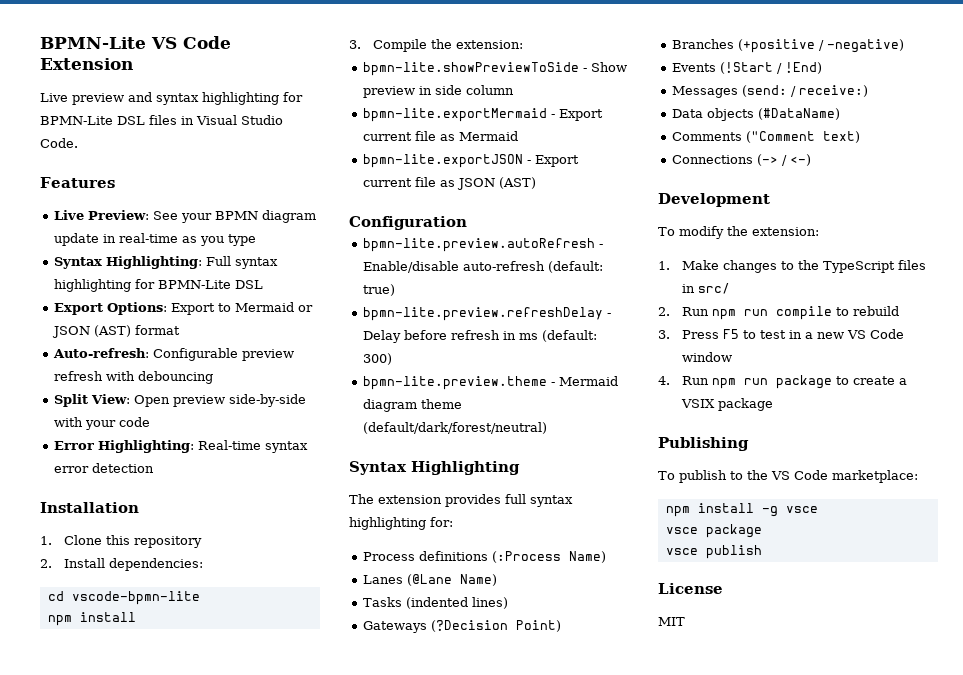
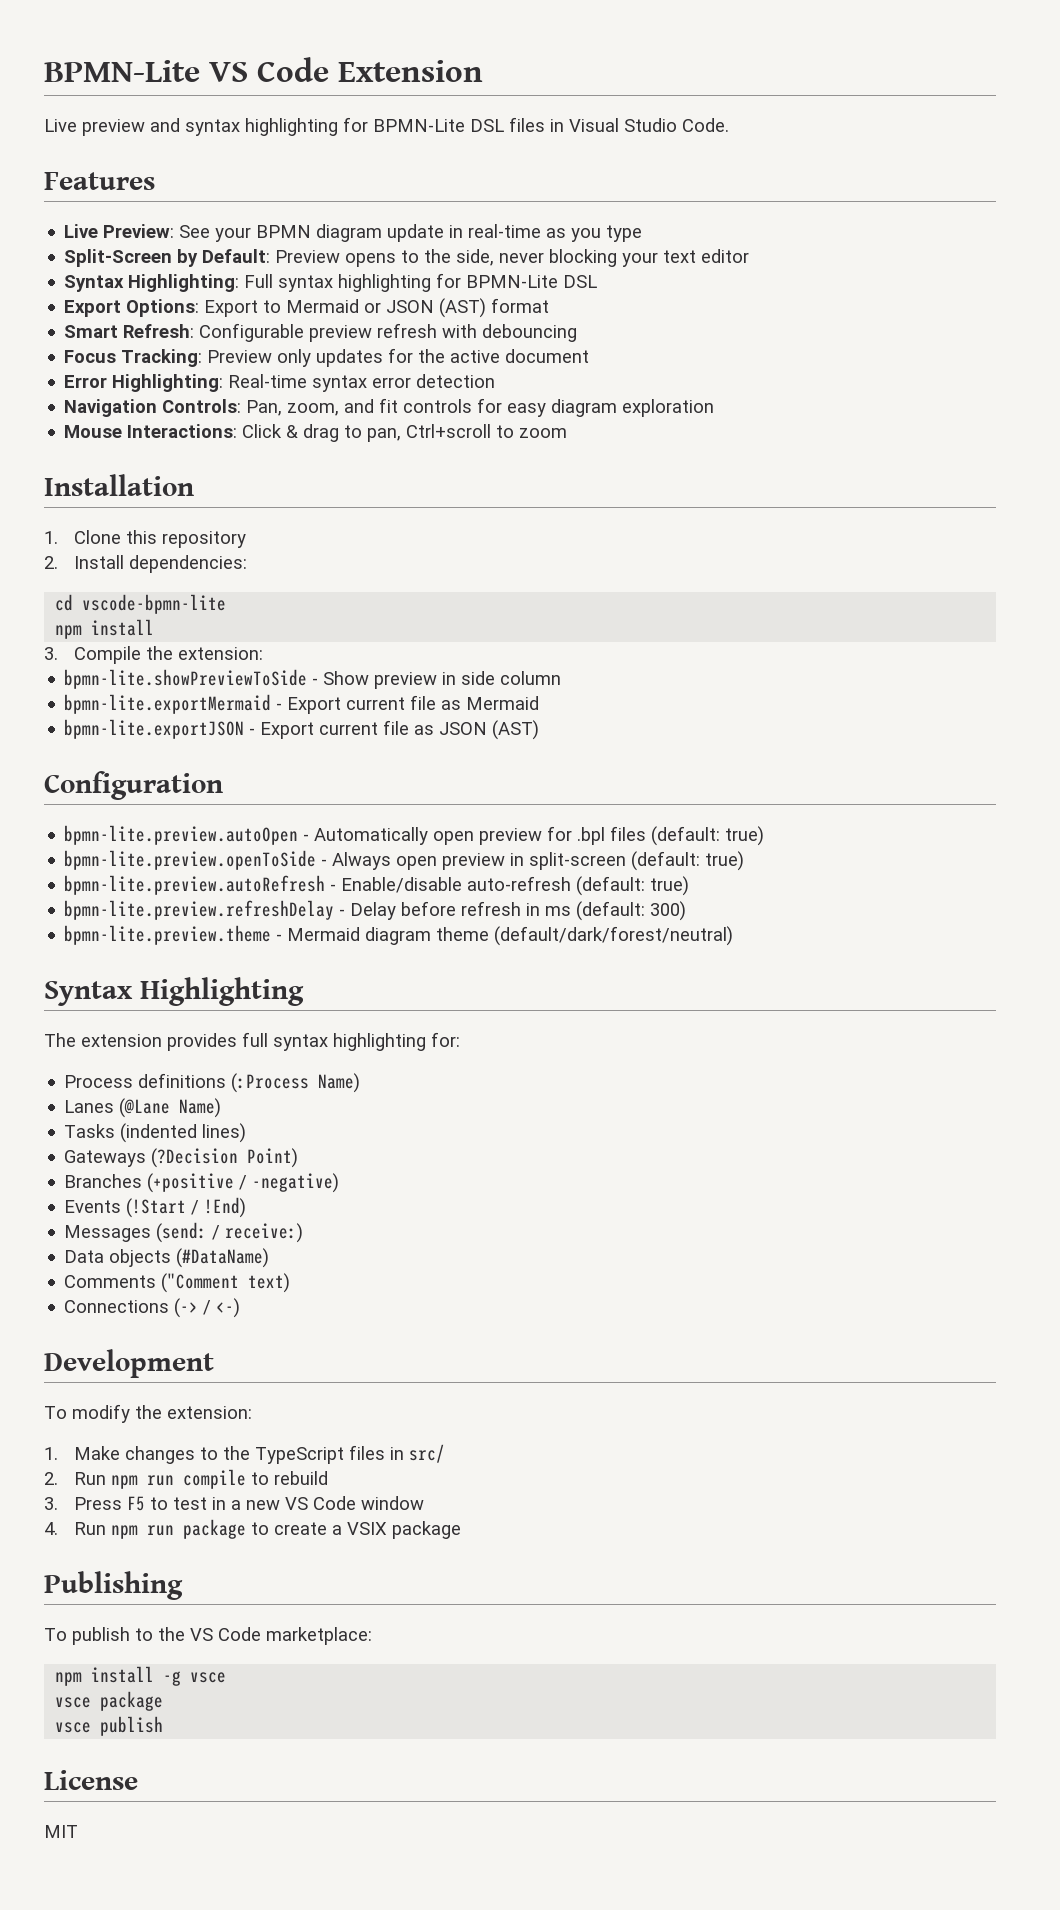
+ Split-Screen by Default: Preview opens to the side, never blocking your text editor
- Auto-refresh: Configurable preview refresh with debouncing
+ Smart Refresh: Configurable preview refresh with debouncing
- Split View: Open preview side-by-side with your code
+ Focus Tracking: Preview only updates for the active document
+ Navigation Controls: Pan, zoom, and fit controls for easy diagram exploration
+ Mouse Interactions: Click & drag to pan, Ctrl+scroll to zoom
+ bpmn-lite.preview.autoOpen - Automatically open preview for .bpl files (default: true)
+ bpmn-lite.preview.openToSide - Always open preview in split-screen (default: true)

